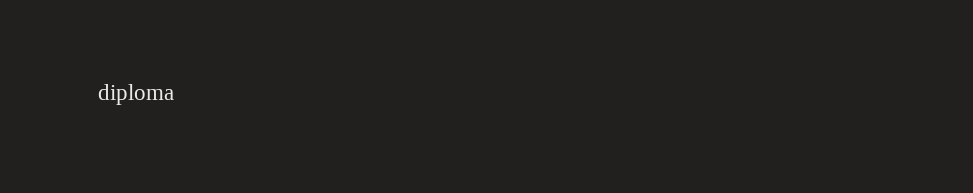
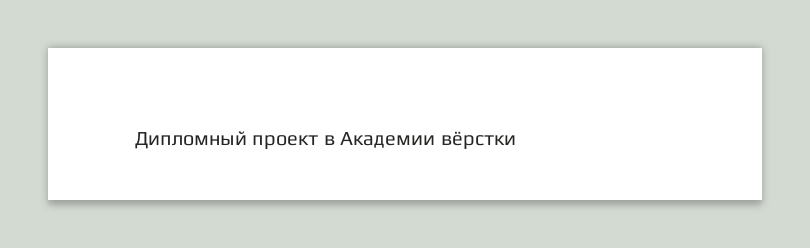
- diploma
+ Дипломный проект в Академии вёрстки

